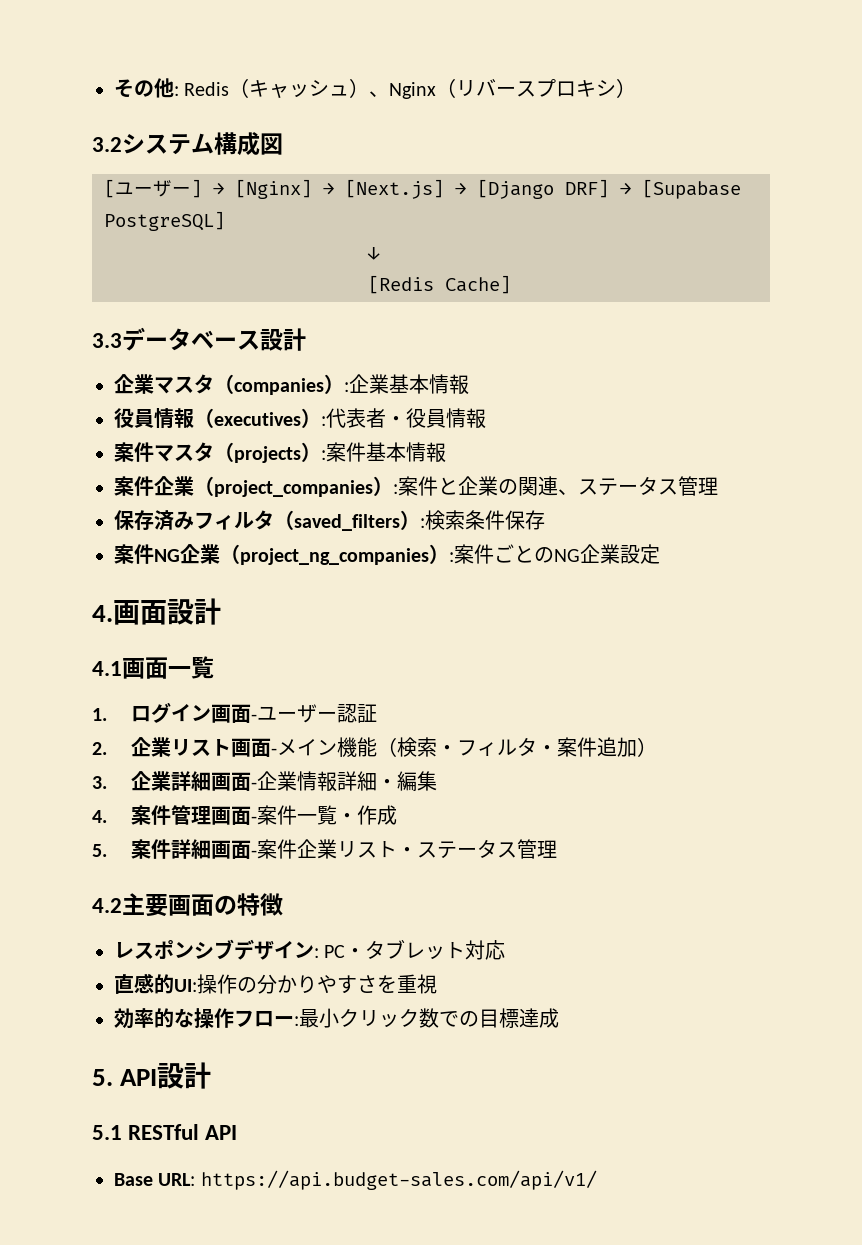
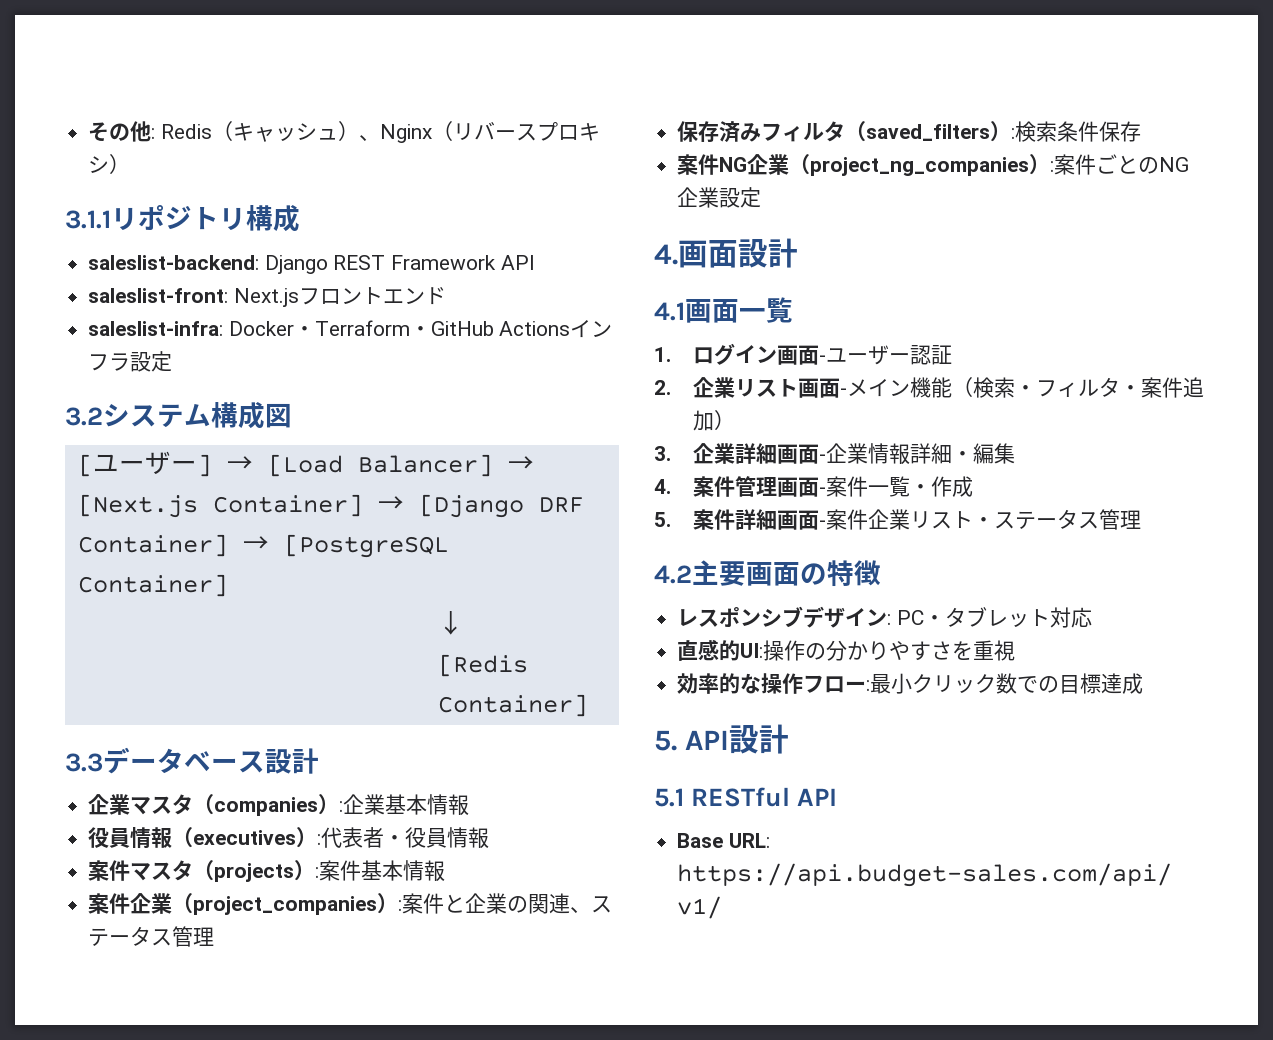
+ 3.1.1リポジトリ構成
+ saleslist-backend: Django REST Framework API
+ saleslist-front: Next.jsフロントエンド
+ saleslist-infra: Docker・Terraform・GitHub Actionsインフラ設定
- [ユーザー] → [Nginx] → [Next.js] → [Django DRF] → [Supabase PostgreSQL]
+ [ユーザー] → [Load Balancer] → [Next.js Container] → [Django DRF Container] → [PostgreSQL Container]
- [Redis Cache]
+ [Redis Container]

